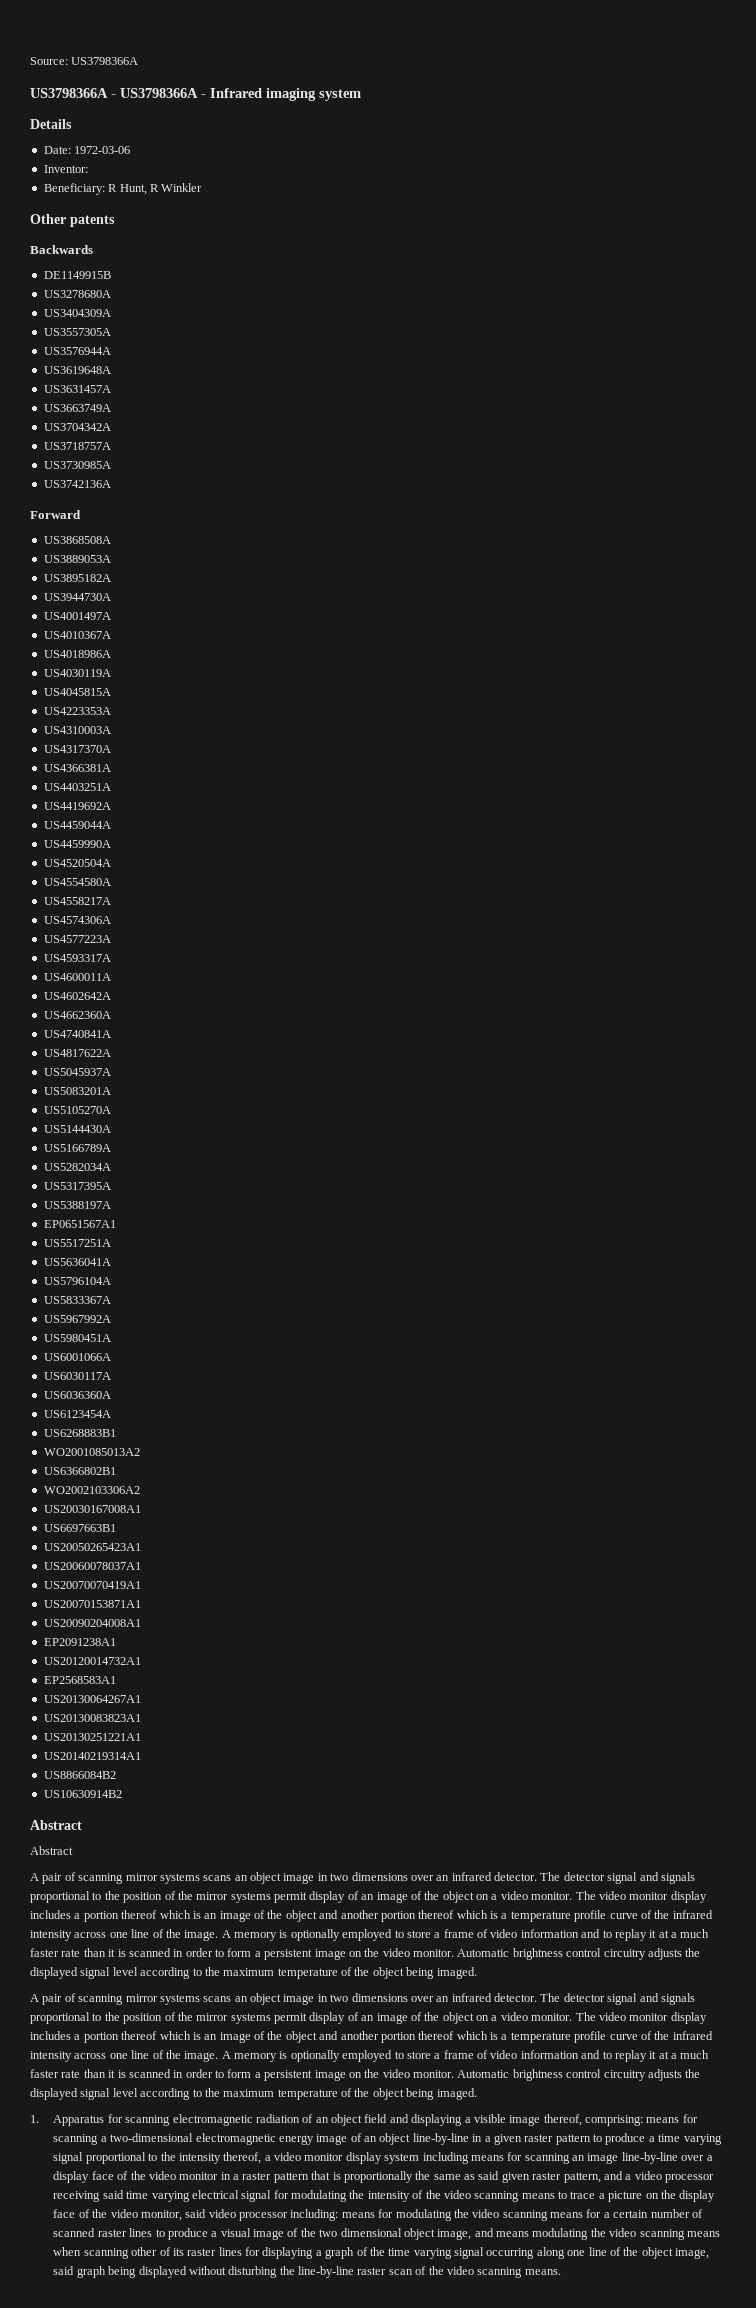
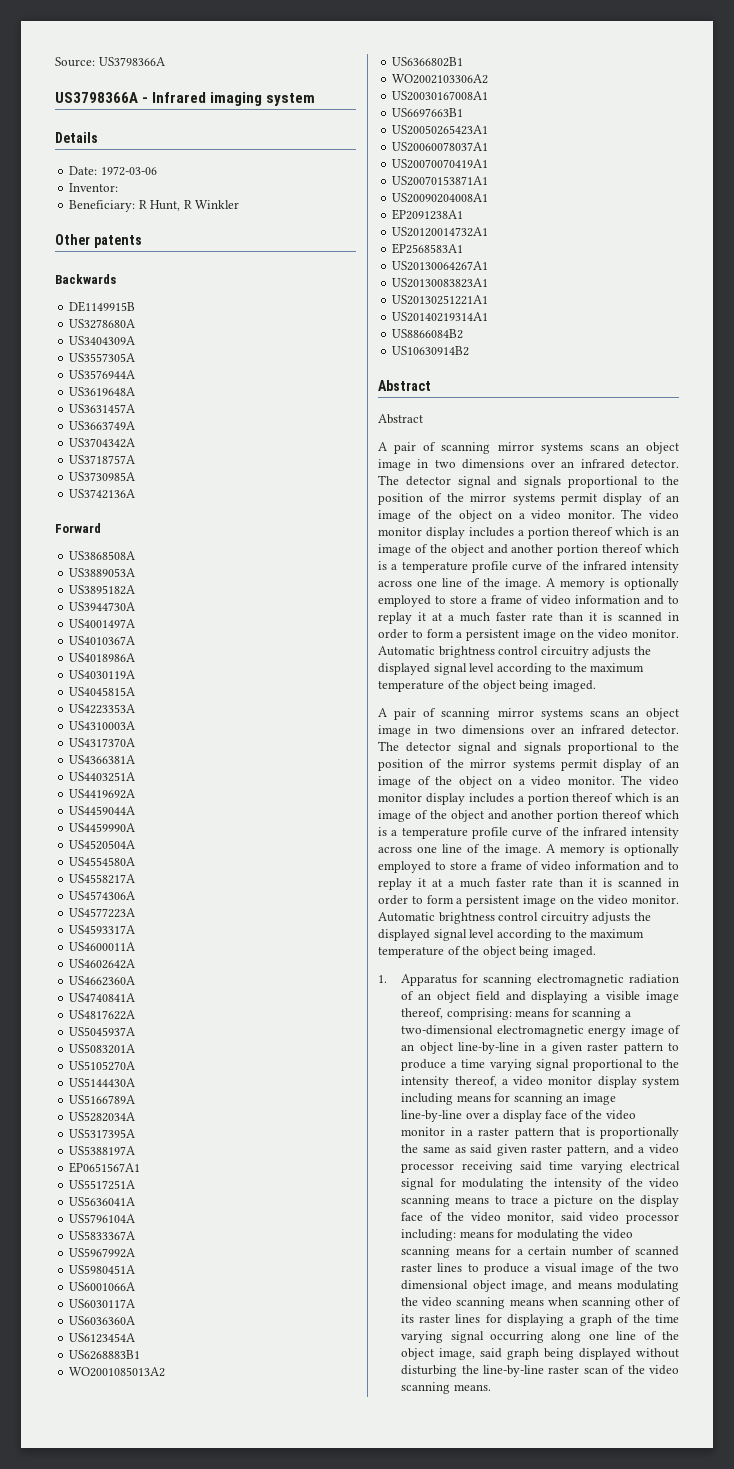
- US3798366A - US3798366A - Infrared imaging system
+ US3798366A - Infrared imaging system

